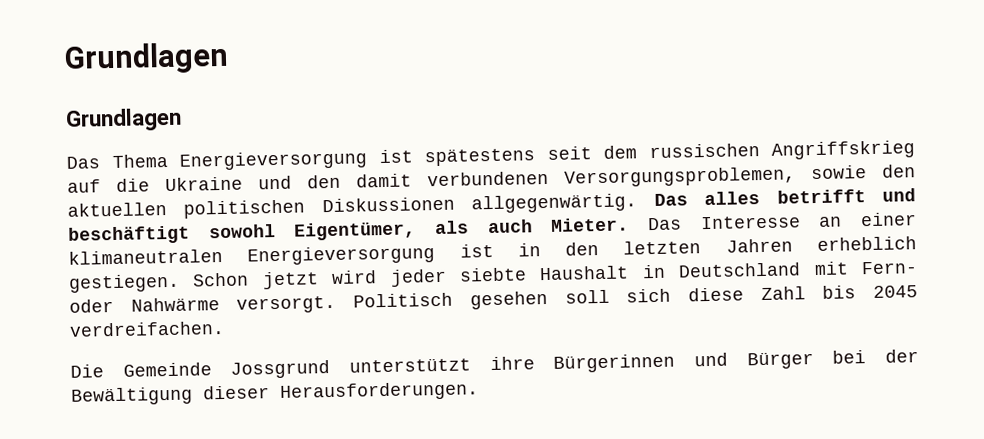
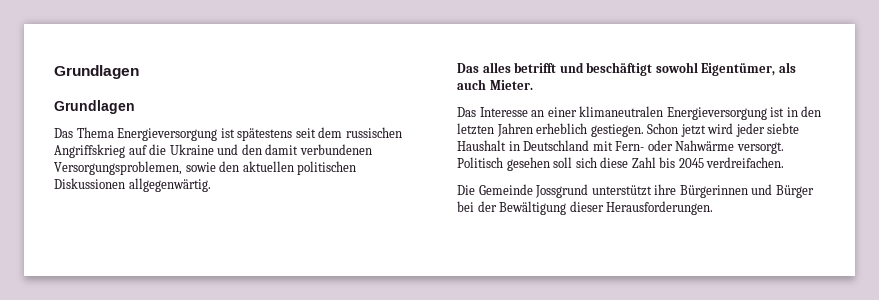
- Das Thema Energieversorgung ist spätestens seit dem russischen Angriffskrieg auf die Ukraine und den damit verbundenen Versorgungsproblemen, sowie den aktuellen politischen Diskussionen allgegenwärtig. Das alles betrifft und beschäftigt sowohl Eigentümer, als auch Mieter. Das Interesse an einer klimaneutralen Energieversorgung ist in den letzten Jahren erheblich gestiegen.
+ Das Thema Energieversorgung ist spätestens seit dem russischen Angriffskrieg auf die Ukraine und den damit verbundenen Versorgungsproblemen, sowie den aktuellen politischen Diskussionen allgegenwärtig.
+ Das alles betrifft und beschäftigt sowohl Eigentümer, als auch Mieter.
+ Das Interesse an einer klimaneutralen Energieversorgung ist in den letzten Jahren erheblich gestiegen.

